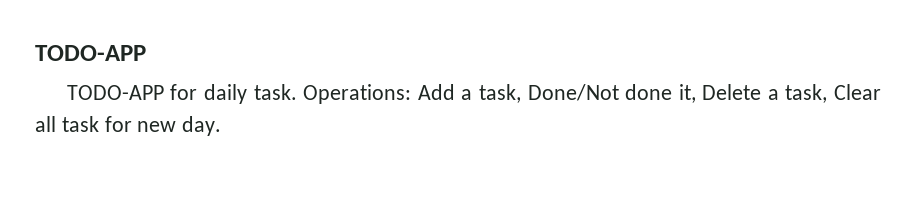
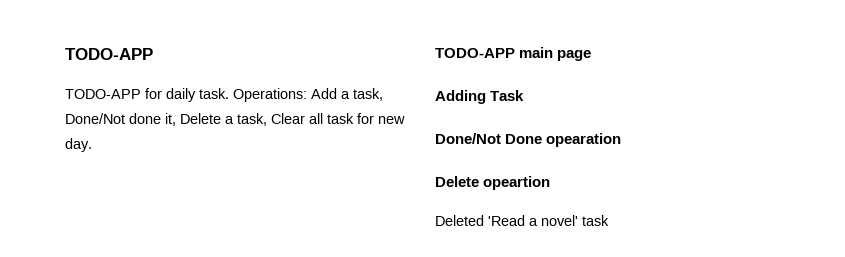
+ TODO-APP main page
+ Adding Task
+ Done/Not Done opearation
+ Delete opeartion
+ Deleted 'Read a novel' task

